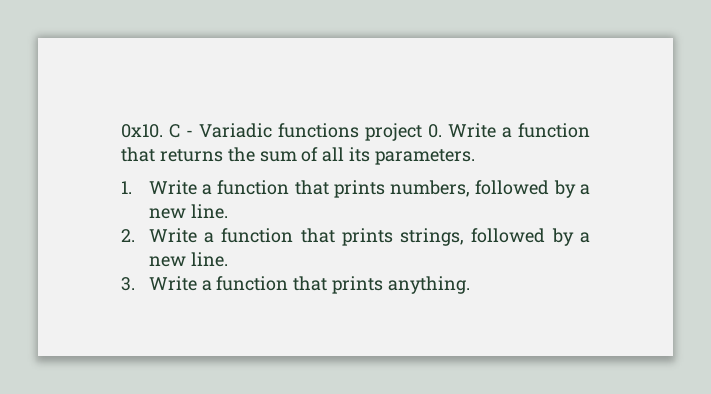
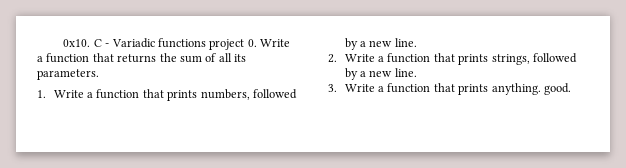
- 3. Write a function that prints anything.
+ 3. Write a function that prints anything. good.

